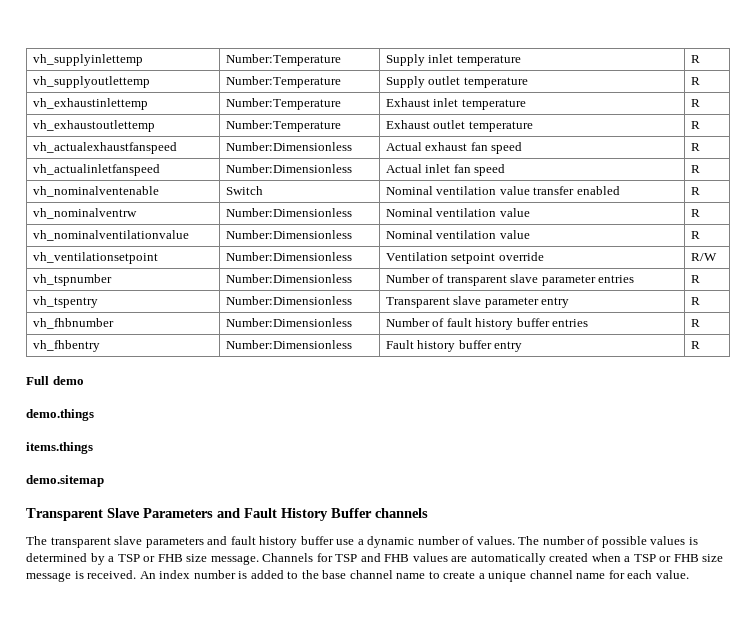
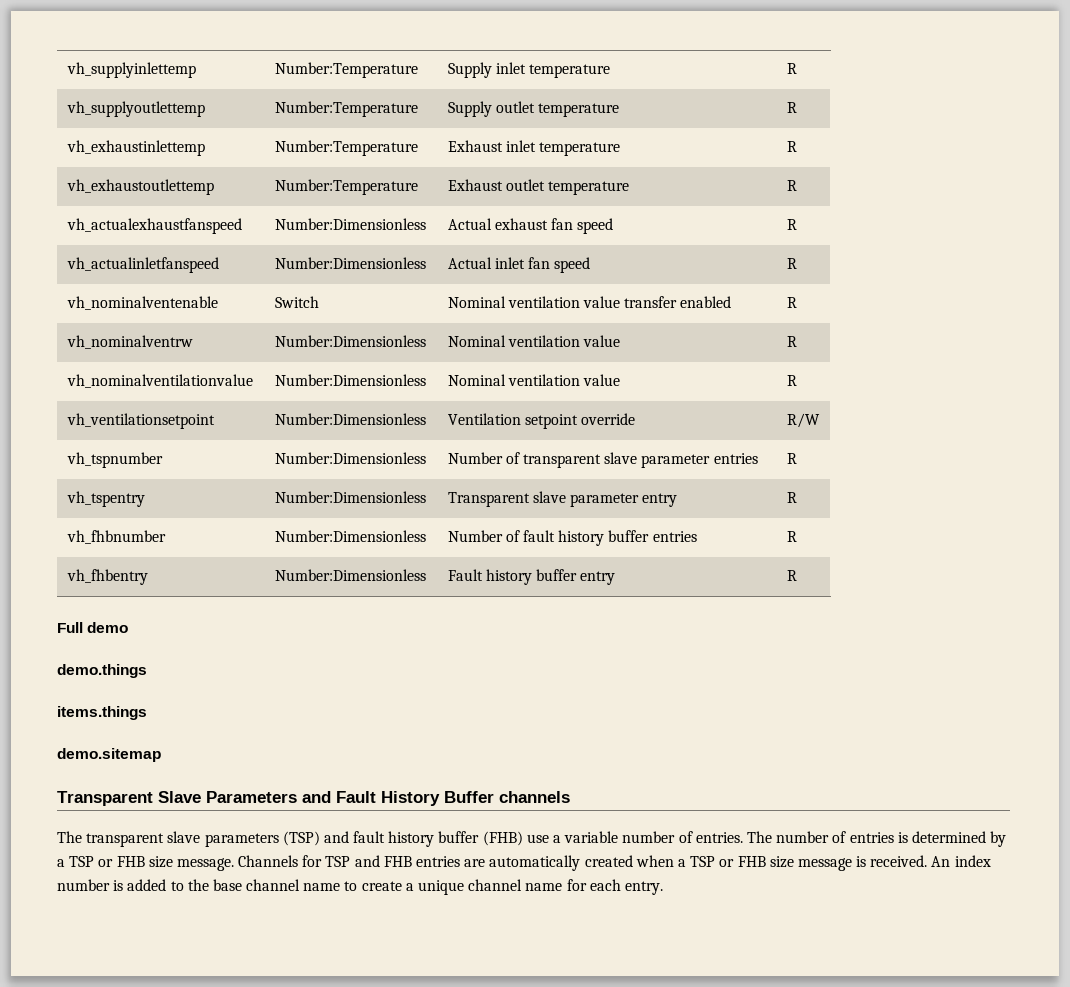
- The transparent slave parameters and fault history buffer use a dynamic number of values.
+ The transparent slave parameters (TSP) and fault history buffer (FHB) use a variable number of entries.
- The number of possible values is determined by a TSP or FHB size message.
+ The number of entries is determined by a TSP or FHB size message.
- Channels for TSP and FHB values are automatically created when a TSP or FHB size message is received.
+ Channels for TSP and FHB entries are automatically created when a TSP or FHB size message is received.
- An index number is added to the base channel name to create a unique channel name for each value.
+ An index number is added to the base channel name to create a unique channel name for each entry.

